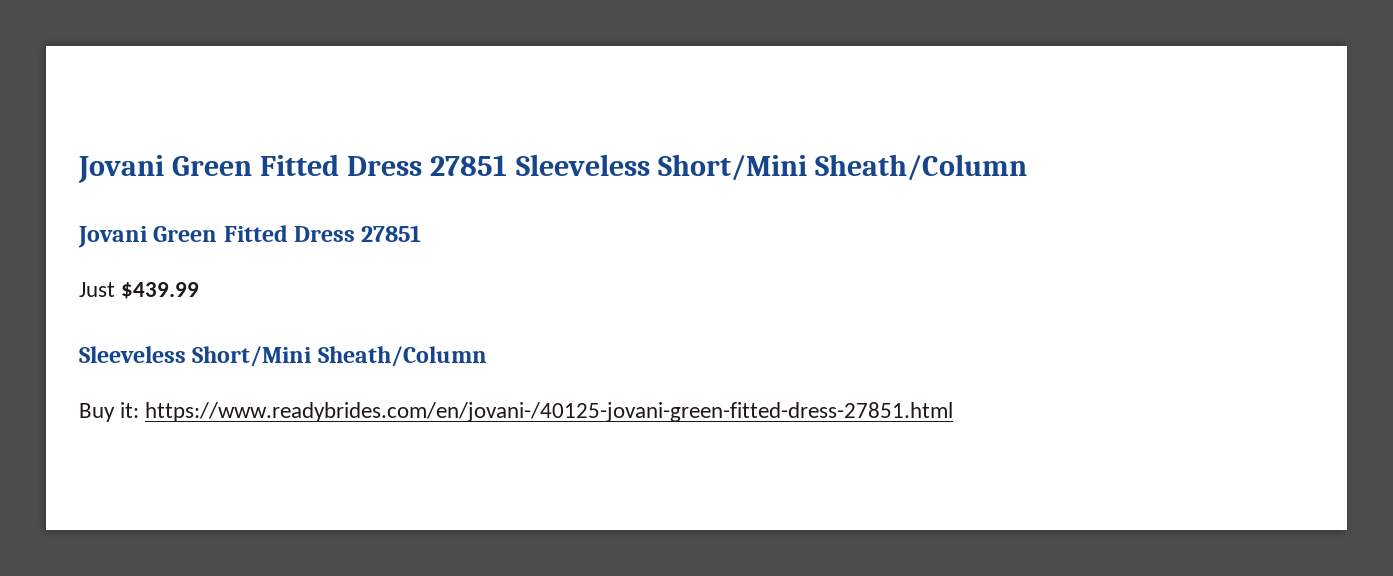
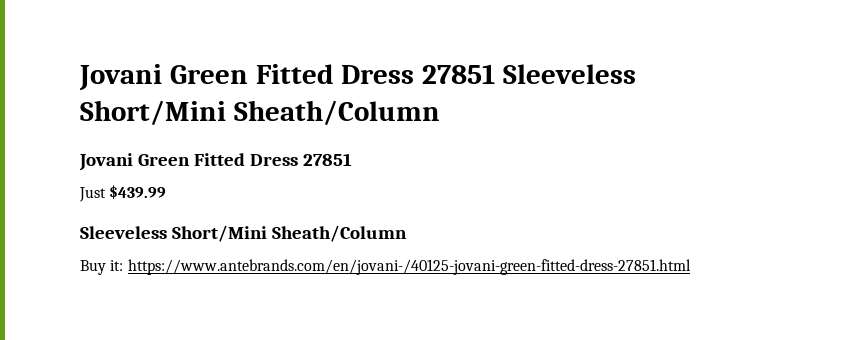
- Buy it: https://www.readybrides.com/en/jovani-/40125-jovani-green-fitted-dress-27851.html
+ Buy it: https://www.antebrands.com/en/jovani-/40125-jovani-green-fitted-dress-27851.html

